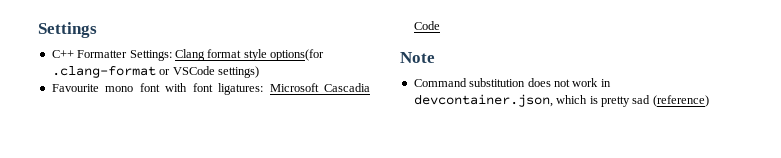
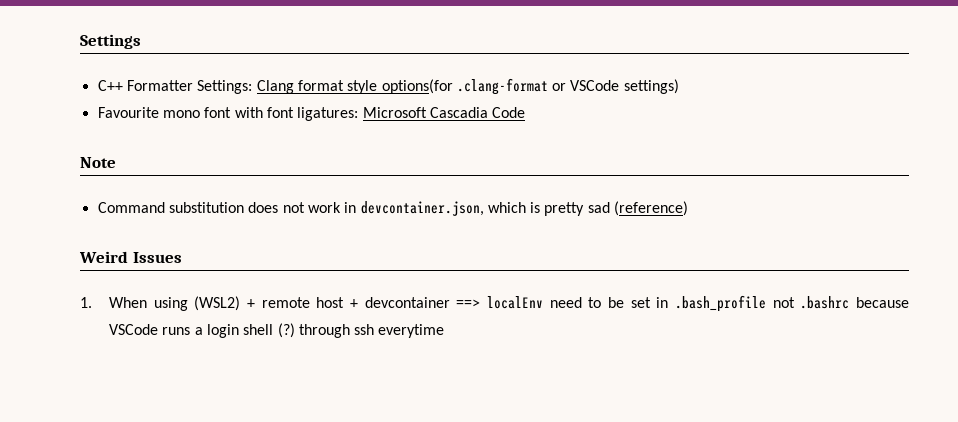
+ Weird Issues
+ 1. When using (WSL2) + remote host + devcontainer ==> localEnv need to be set in .bash_profile not .bashrc because VSCode runs a login shell (?) through ssh everytime

